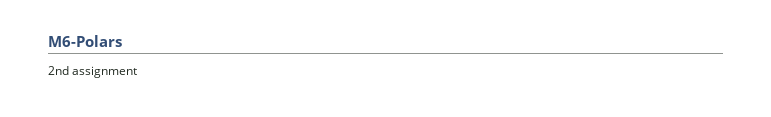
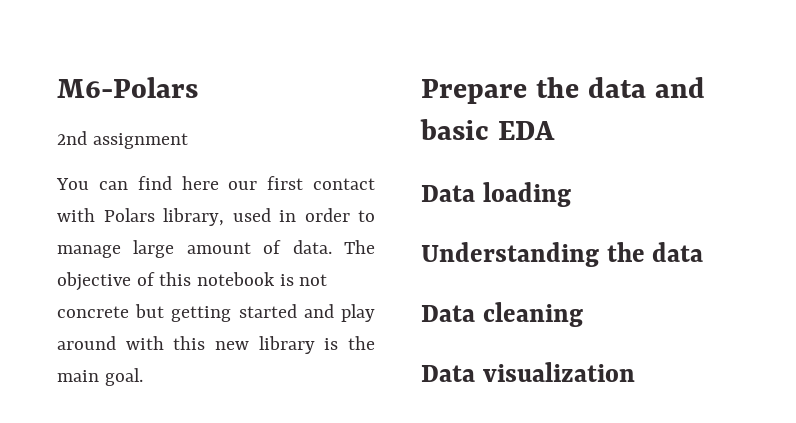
+ You can find here our first contact with Polars library, used in order to manage large amount of data. The objective of this notebook is not concrete but getting started and play around with this new library is the main goal.
+ Prepare the data and basic EDA
+ Data loading
+ Understanding the data
+ Data cleaning
+ Data visualization

